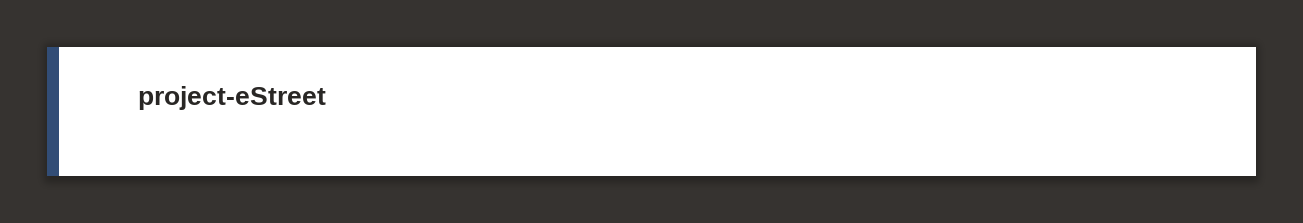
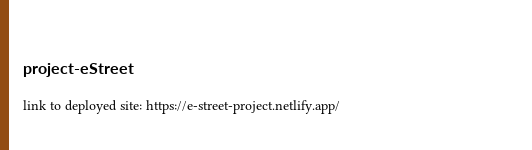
+ link to deployed site: https://e-street-project.netlify.app/

